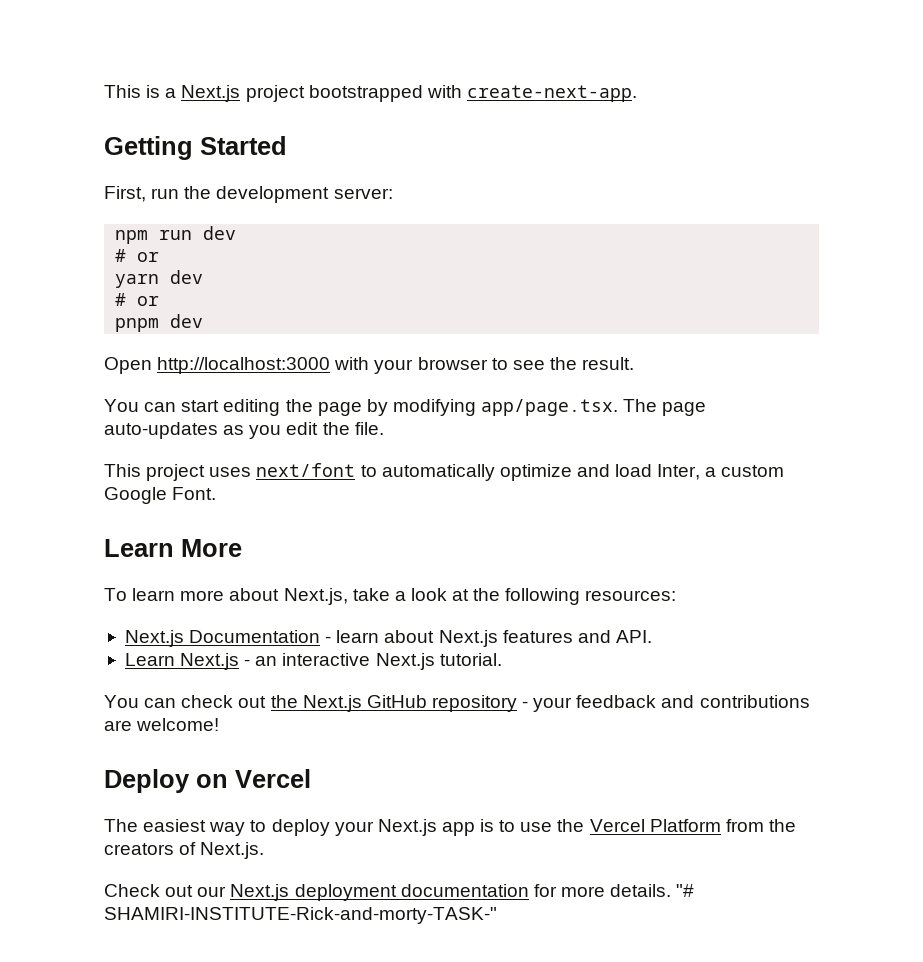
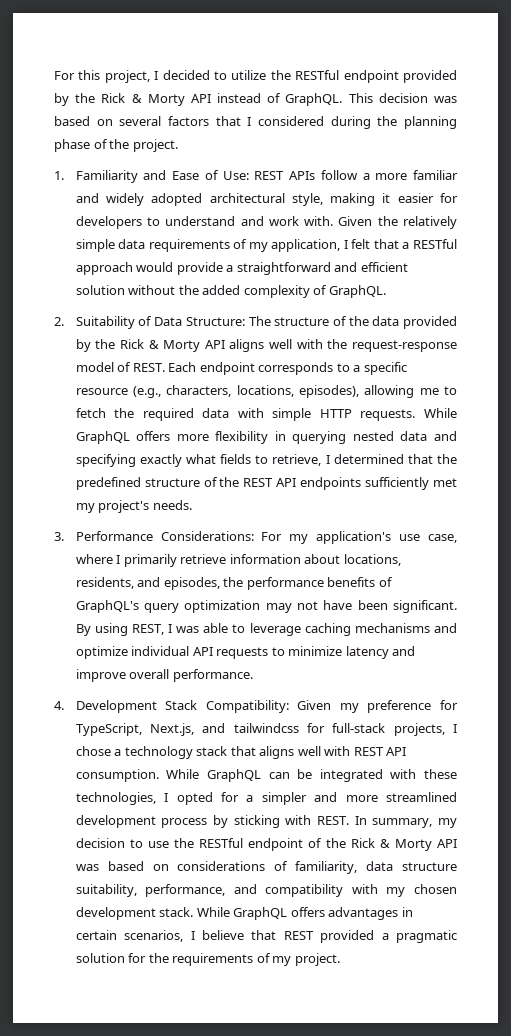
- This is a Next.js project bootstrapped with create-next-app.
- Getting Started
- First, run the development server:
- npm run dev
- # or
- yarn dev
- # or
- pnpm dev
- Open http://localhost:3000 with your browser to see the result.
- You can start editing the page by modifying app/page.tsx. The page auto-updates as you edit the file.
- This project uses next/font to automatically optimize and load Inter, a custom Google Font.
- Learn More
- To learn more about Next.js, take a look at the following resources:
- Next.js Documentation - learn about Next.js features and API.
- Learn Next.js - an interactive Next.js tutorial.
- You can check out the Next.js GitHub repository - your feedback and contributions are welcome!
- Deploy on Vercel
- The easiest way to deploy your Next.js app is to use the Vercel Platform from the creators of Next.js.
- Check out our Next.js deployment documentation for more details. "# SHAMIRI-INSTITUTE-Rick-and-morty-TASK-"
+ For this project, I decided to utilize the RESTful endpoint provided by the Rick & Morty API instead of GraphQL. This decision was based on several factors that I considered during the planning phase of the project.
+ 1. Familiarity and Ease of Use: REST APIs follow a more familiar and widely adopted architectural style, making it easier for developers to understand and work with. Given the relatively simple data requirements of my application, I felt that a RESTful approach would provide a straightforward and efficient solution without the added complexity of GraphQL.
+ 2. Suitability of Data Structure: The structure of the data provided by the Rick & Morty API aligns well with the request-response model of REST. Each endpoint corresponds to a specific resource (e.g., characters, locations, episodes), allowing me to fetch the required data with simple HTTP requests. While GraphQL offers more flexibility in querying nested data and specifying exactly what fields to retrieve, I determined that the predefined structure of the REST API endpoints sufficiently met my project's needs.
+ 3. Performance Considerations: For my application's use case, where I primarily retrieve information about locations, residents, and episodes, the performance benefits of GraphQL's query optimization may not have been significant. By using REST, I was able to leverage caching mechanisms and optimize individual API requests to minimize latency and improve overall performance.
+ 4. Development Stack Compatibility: Given my preference for TypeScript, Next.js, and tailwindcss for full-stack projects, I chose a technology stack that aligns well with REST API consumption. While GraphQL can be integrated with these technologies, I opted for a simpler and more streamlined development process by sticking with REST. In summary, my decision to use the RESTful endpoint of the Rick & Morty API was based on considerations of familiarity, data structure suitability, performance, and compatibility with my chosen development stack. While GraphQL offers advantages in certain scenarios, I believe that REST provided a pragmatic solution for the requirements of my project.

